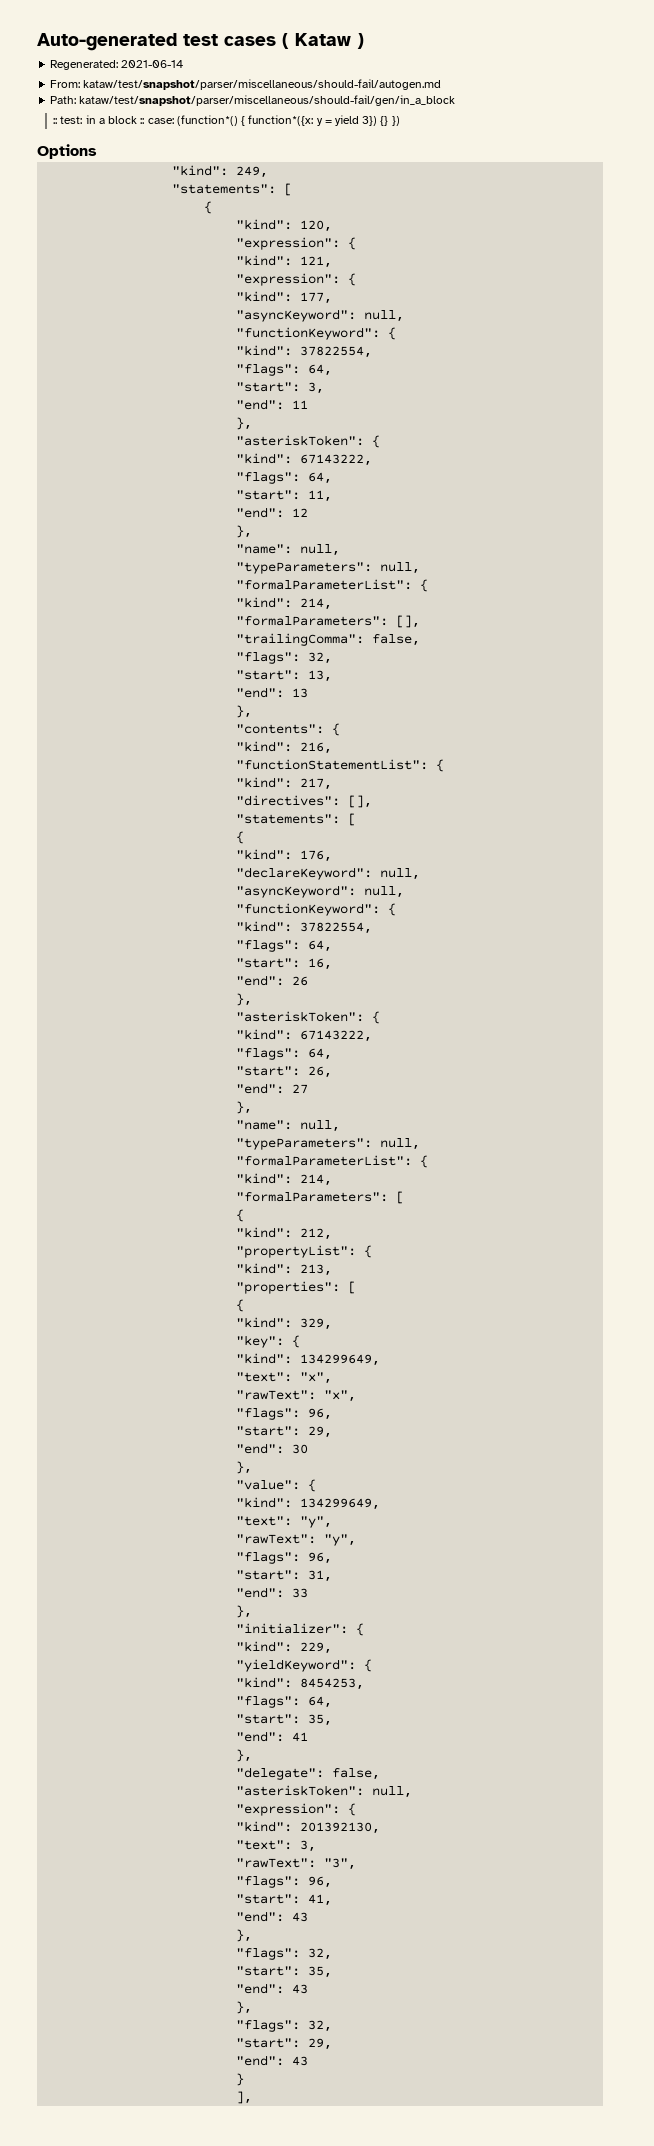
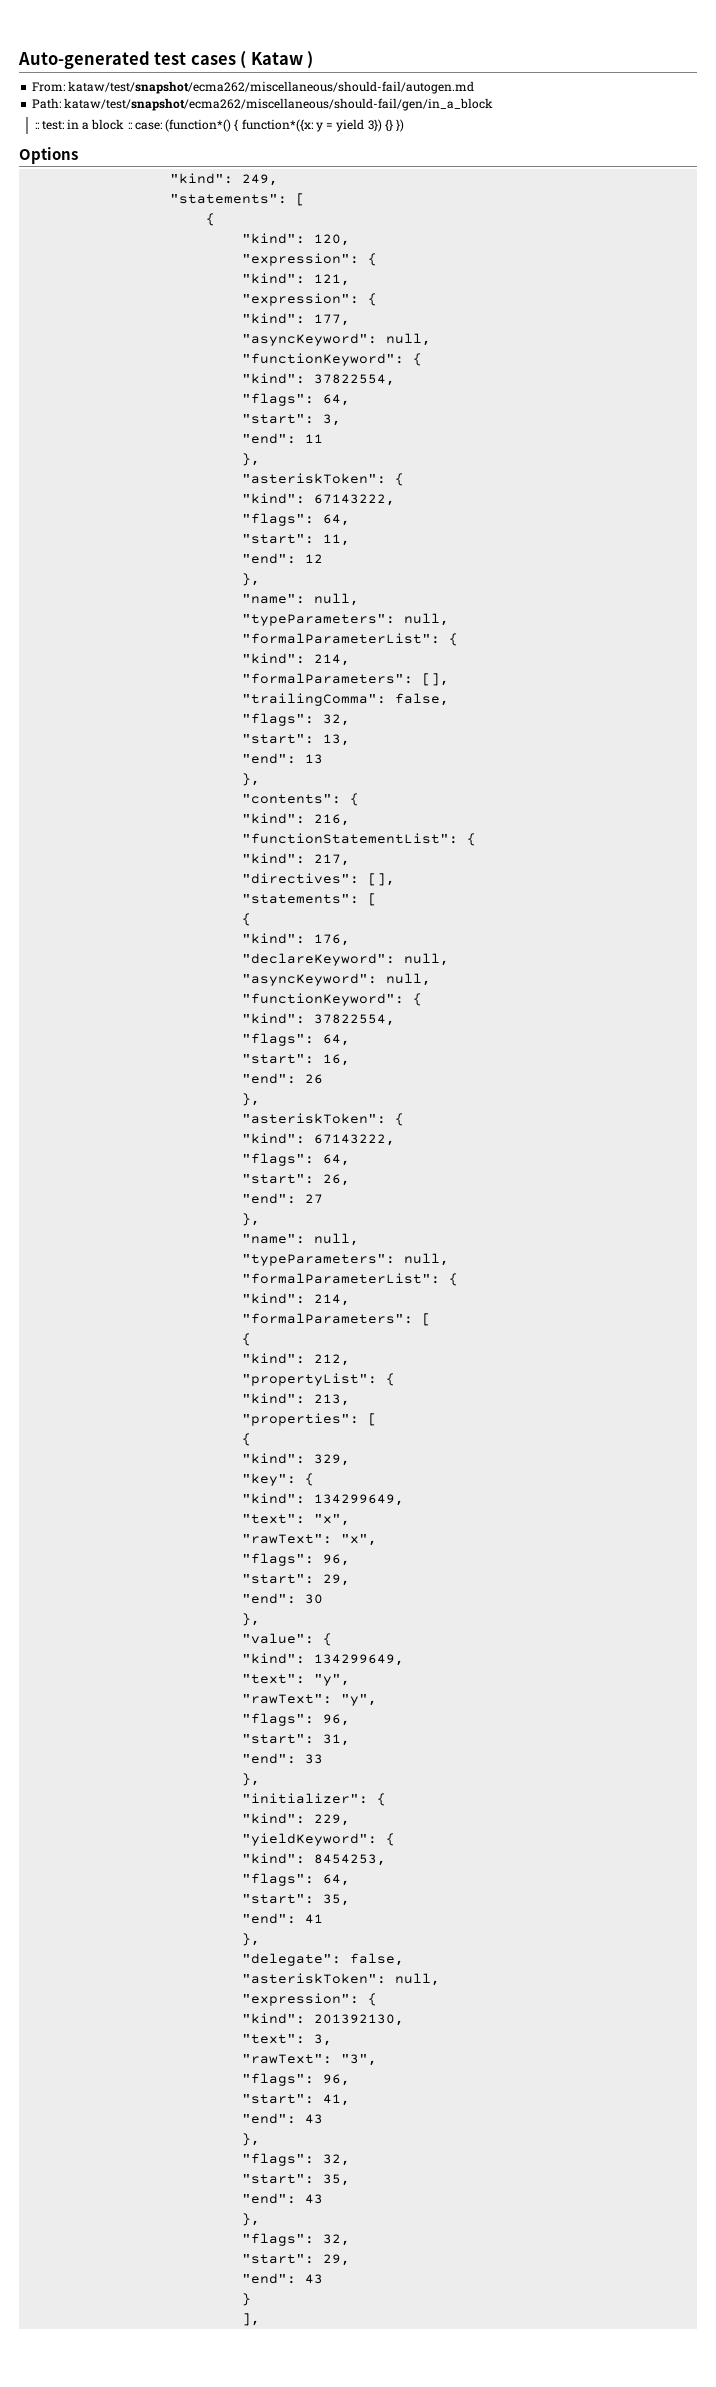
- Regenerated: 2021-06-14
- From: kataw/test/snapshot/parser/miscellaneous/should-fail/autogen.md
+ From: kataw/test/snapshot/ecma262/miscellaneous/should-fail/autogen.md
- Path: kataw/test/snapshot/parser/miscellaneous/should-fail/gen/in_a_block
+ Path: kataw/test/snapshot/ecma262/miscellaneous/should-fail/gen/in_a_block

